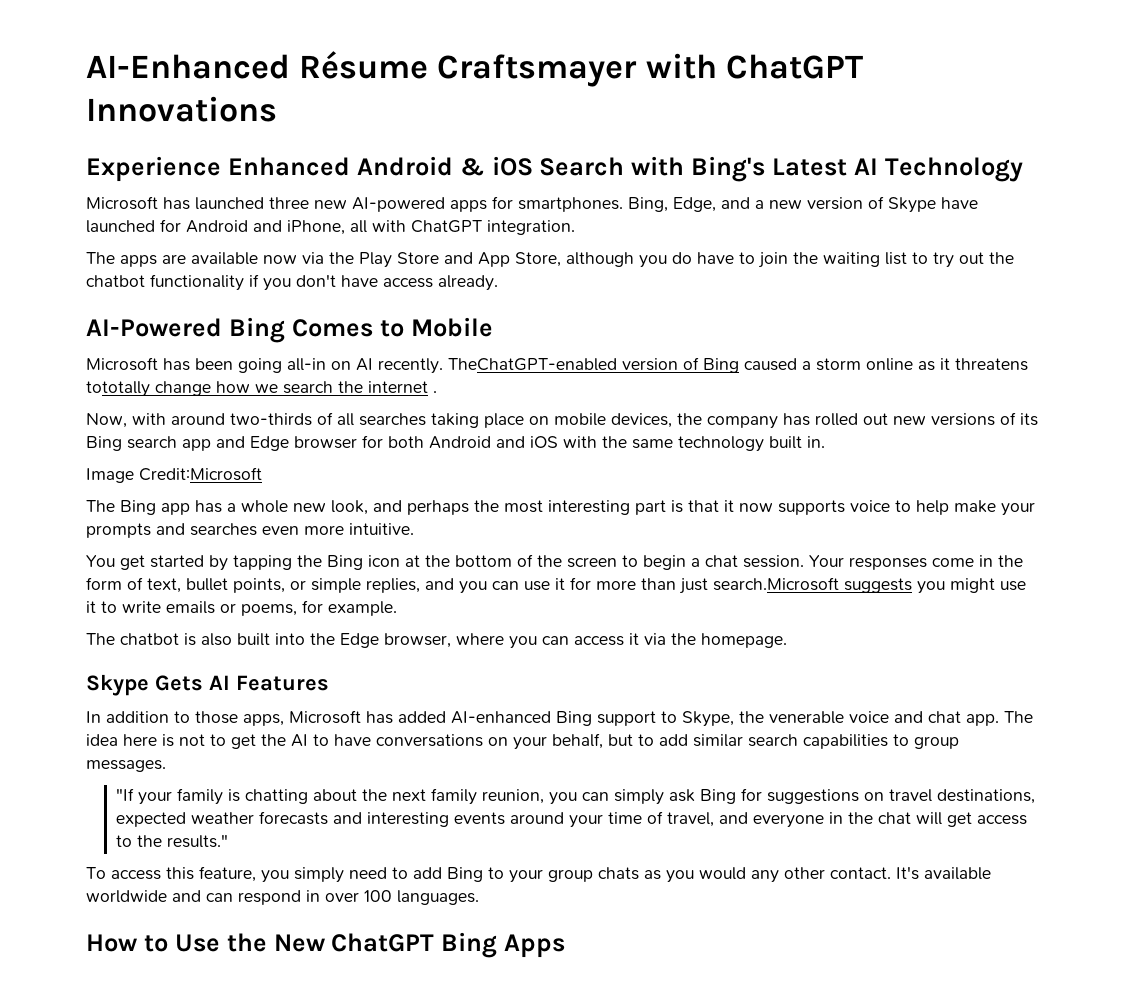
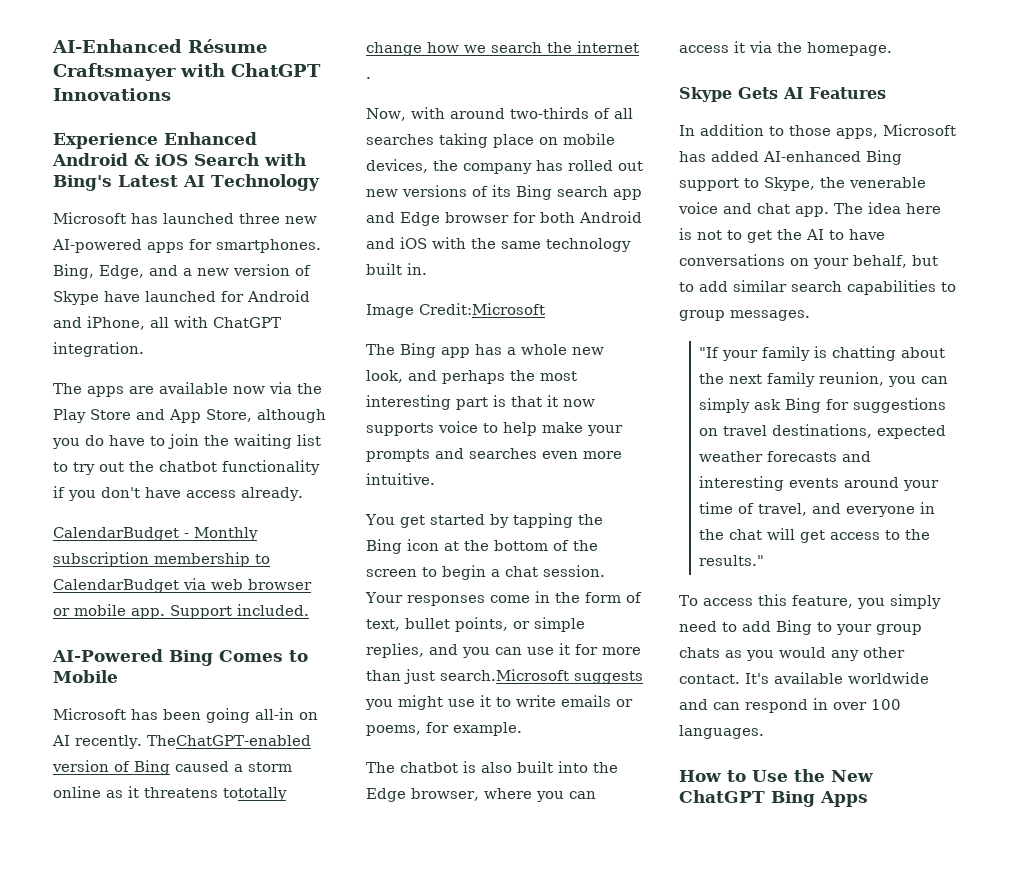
+ CalendarBudget - Monthly subscription membership to CalendarBudget via web browser or mobile app. Support included.

